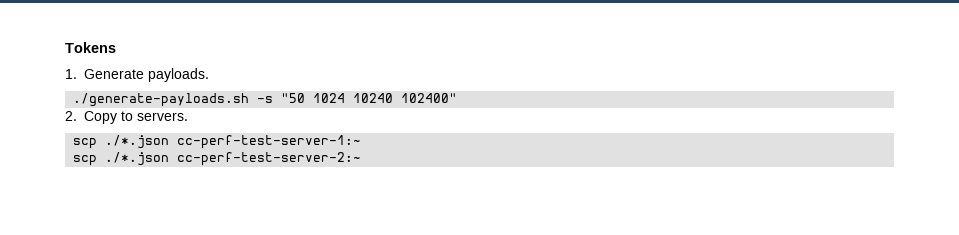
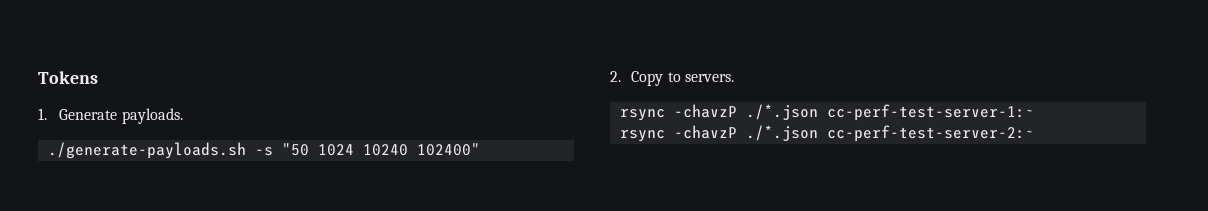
- scp ./*.json cc-perf-test-server-1:~
+ rsync -chavzP ./*.json cc-perf-test-server-1:~
- scp ./*.json cc-perf-test-server-2:~
+ rsync -chavzP ./*.json cc-perf-test-server-2:~

